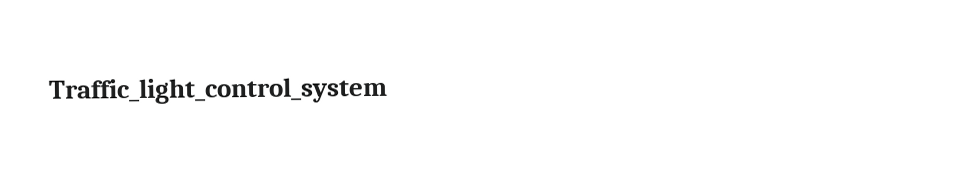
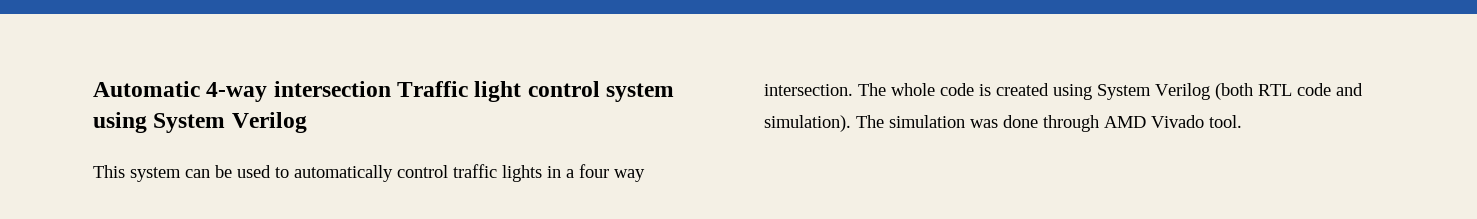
- Traffic_light_control_system
+ Automatic 4-way intersection Traffic light control system using System Verilog
+ This system can be used to automatically control traffic lights in a four way intersection. The whole code is created using System Verilog (both RTL code and simulation). The simulation was done through AMD Vivado tool.

